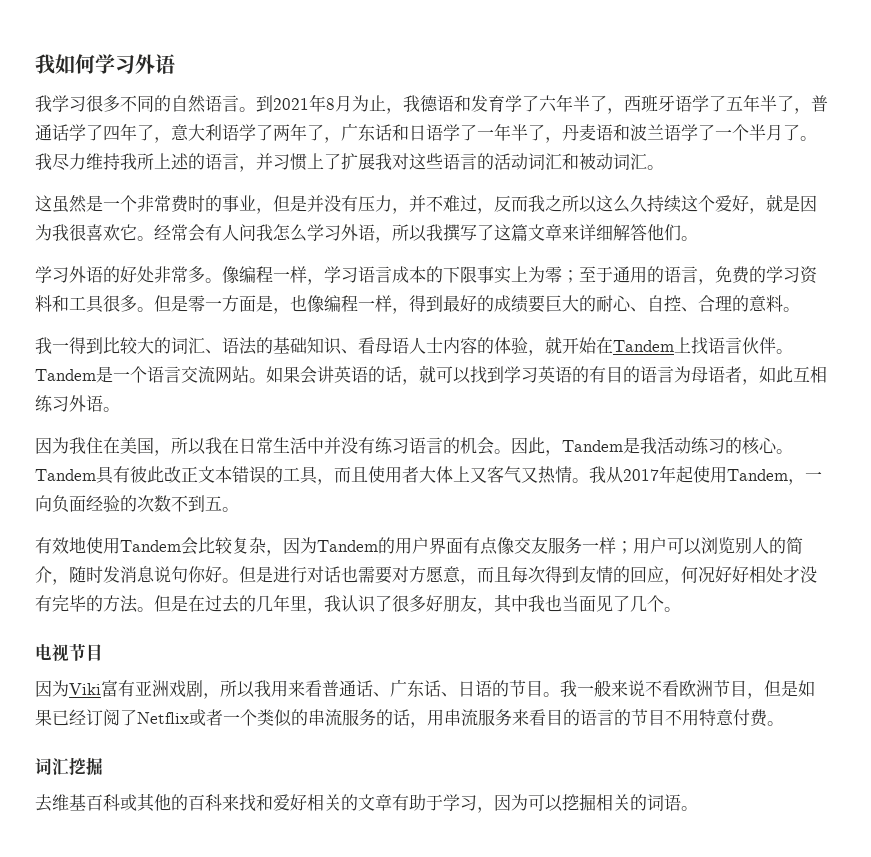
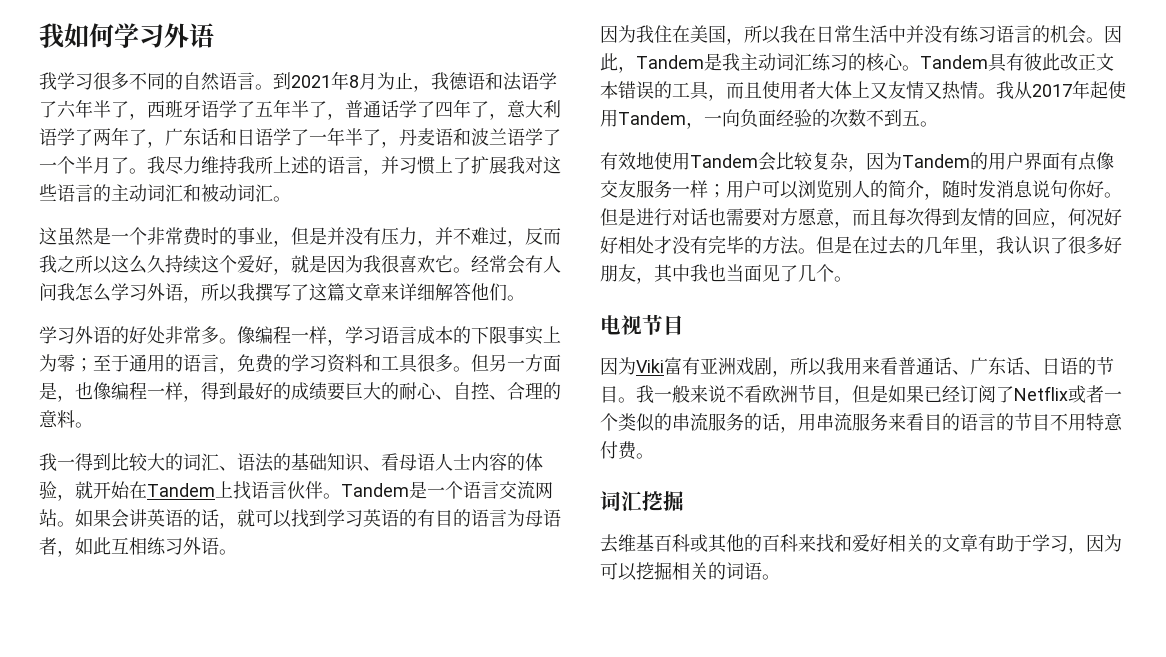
- 到2021年8月为止，我德语和发育学了六年半了，西班牙语学了五年半了，普通话学了四年了，意大利语学了两年了，广东话和日语学了一年半了，丹麦语和波兰语学了一个半月了。
+ 到2021年8月为止，我德语和法语学了六年半了，西班牙语学了五年半了，普通话学了四年了，意大利语学了两年了，广东话和日语学了一年半了，丹麦语和波兰语学了一个半月了。
- 我尽力维持我所上述的语言，并习惯上了扩展我对这些语言的活动词汇和被动词汇。
+ 我尽力维持我所上述的语言，并习惯上了扩展我对这些语言的主动词汇和被动词汇。
- 但是零一方面是，也像编程一样，得到最好的成绩要巨大的耐心、自控、合理的意料。
+ 但另一方面是，也像编程一样，得到最好的成绩要巨大的耐心、自控、合理的意料。
- 因此，Tandem是我活动练习的核心。
+ 因此，Tandem是我主动词汇练习的核心。
- Tandem具有彼此改正文本错误的工具，而且使用者大体上又客气又热情。
+ Tandem具有彼此改正文本错误的工具，而且使用者大体上又友情又热情。

